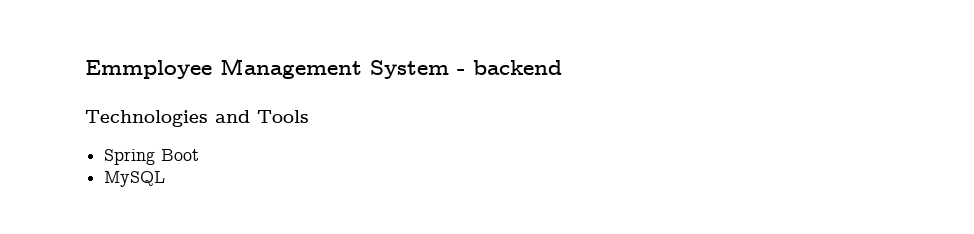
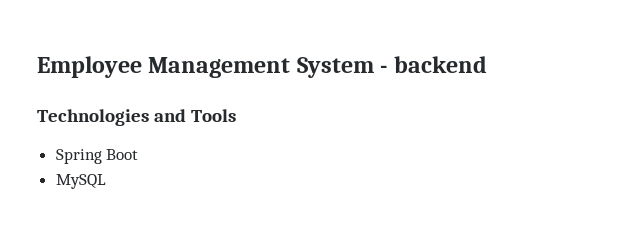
- Emmployee Management System - backend
+ Employee Management System - backend

